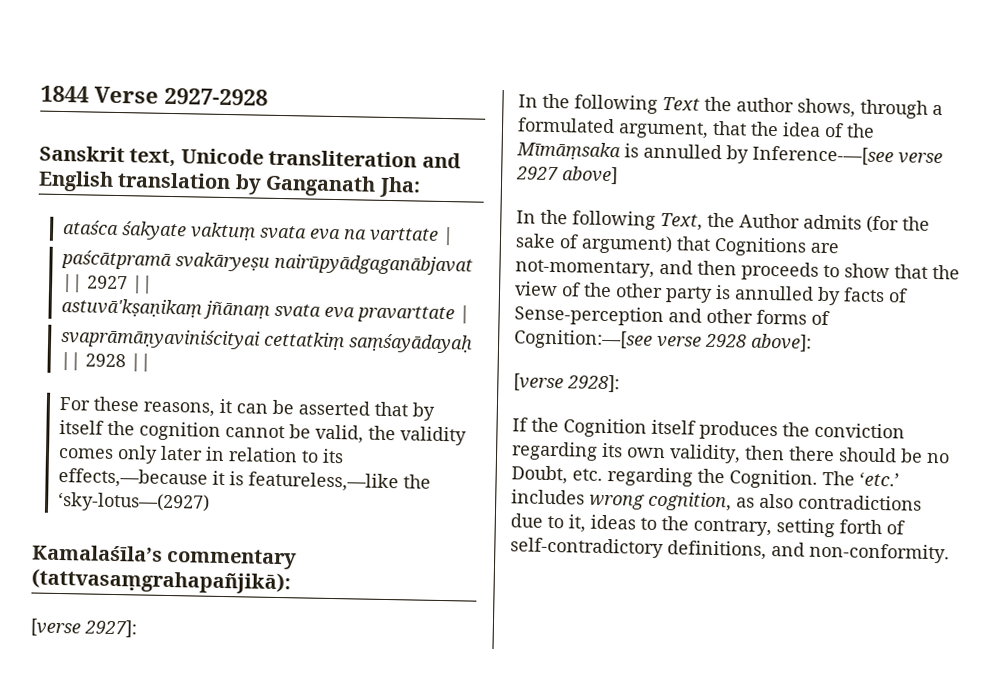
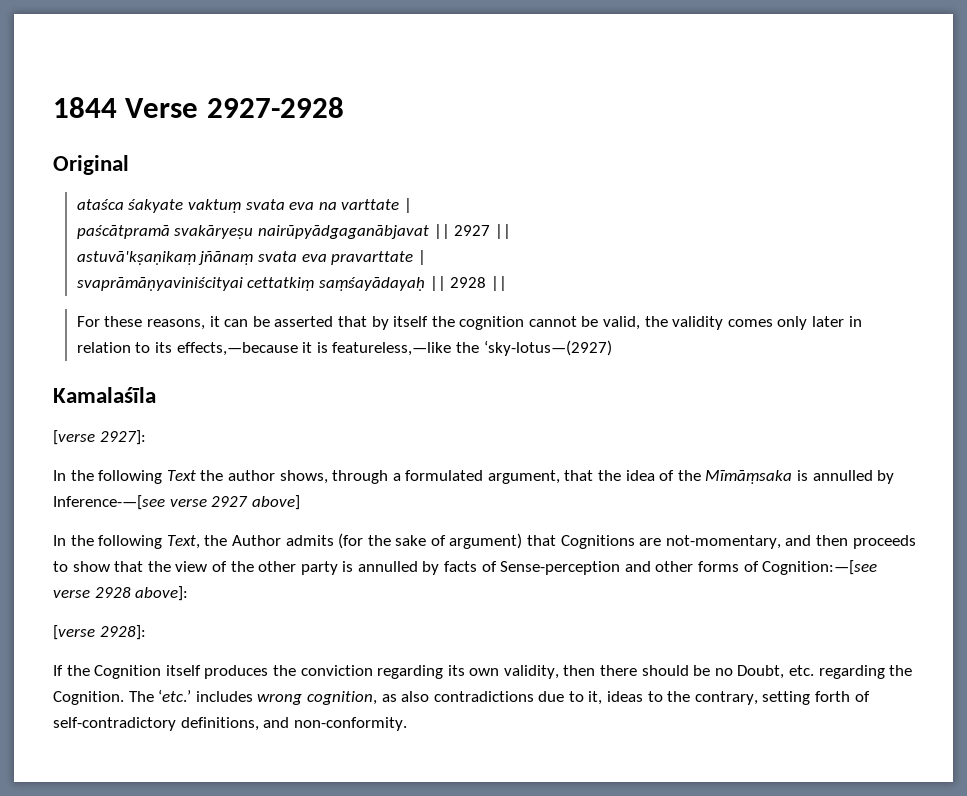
- Sanskrit text, Unicode transliteration and English translation by Ganganath Jha:
+ Original
- Kamalaśīla’s commentary (tattvasaṃgrahapañjikā):
+ Kamalaśīla

